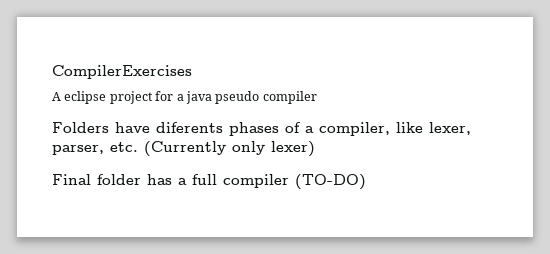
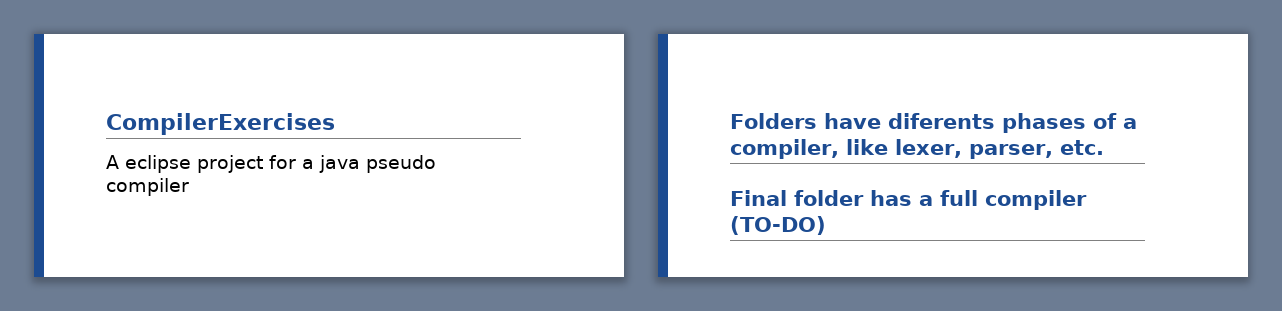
- Folders have diferents phases of a compiler, like lexer, parser, etc. (Currently only lexer)
+ Folders have diferents phases of a compiler, like lexer, parser, etc.

